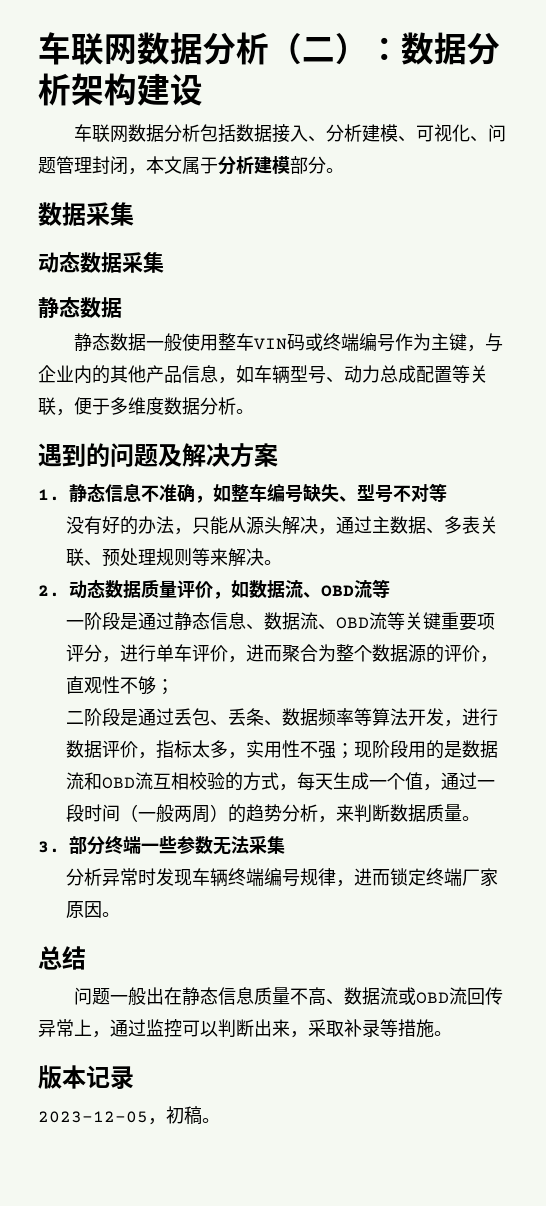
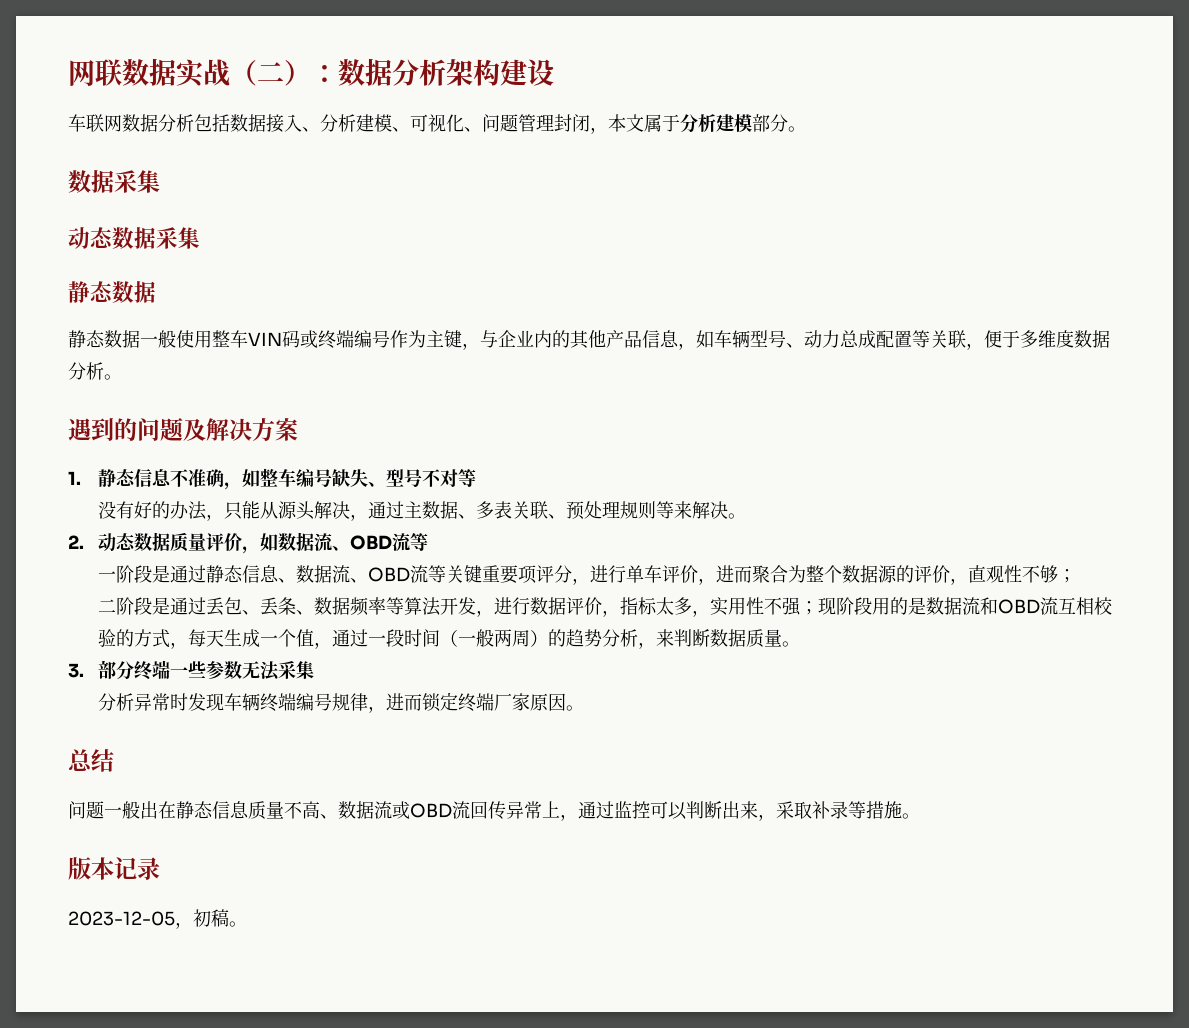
- 车联网数据分析（二）：数据分析架构建设
+ 网联数据实战（二）：数据分析架构建设

